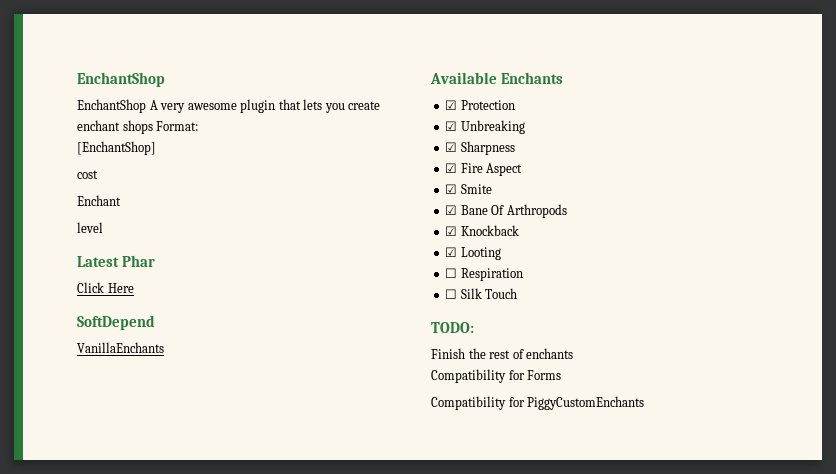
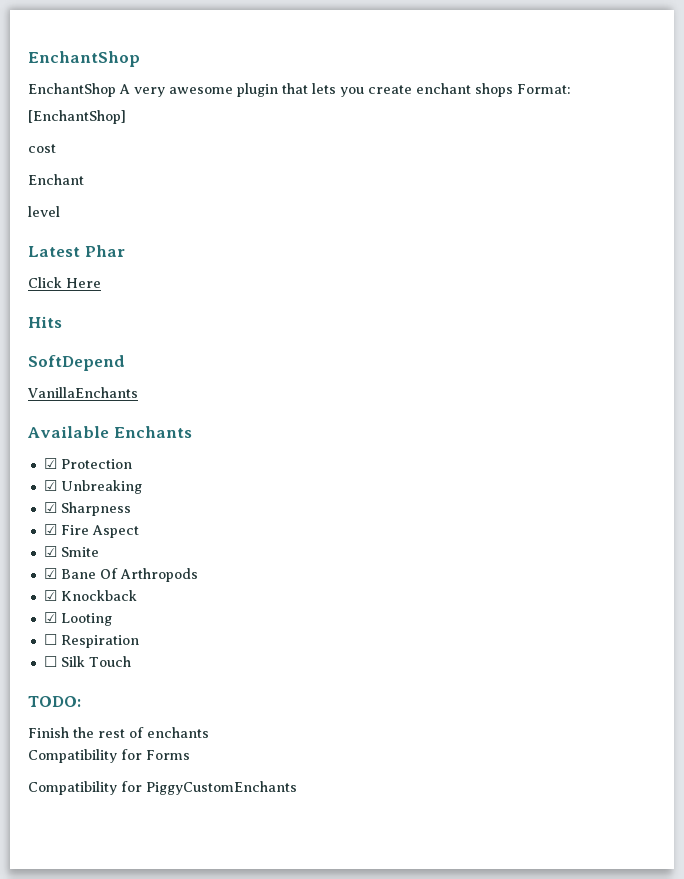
+ Hits

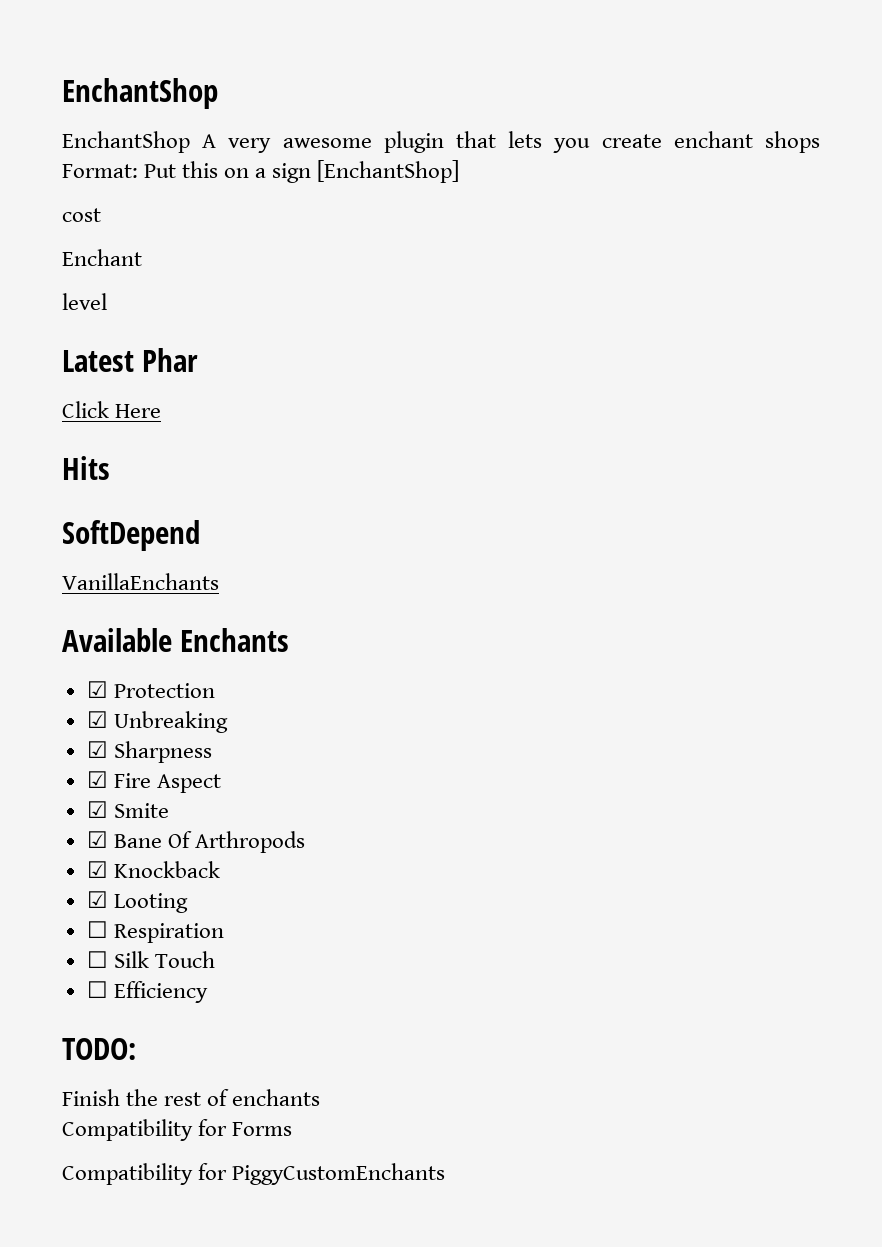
- EnchantShop A very awesome plugin that lets you create enchant shops Format:
- [EnchantShop]
+ EnchantShop A very awesome plugin that lets you create enchant shops Format: Put this on a sign [EnchantShop]
+ ☐ Efficiency

